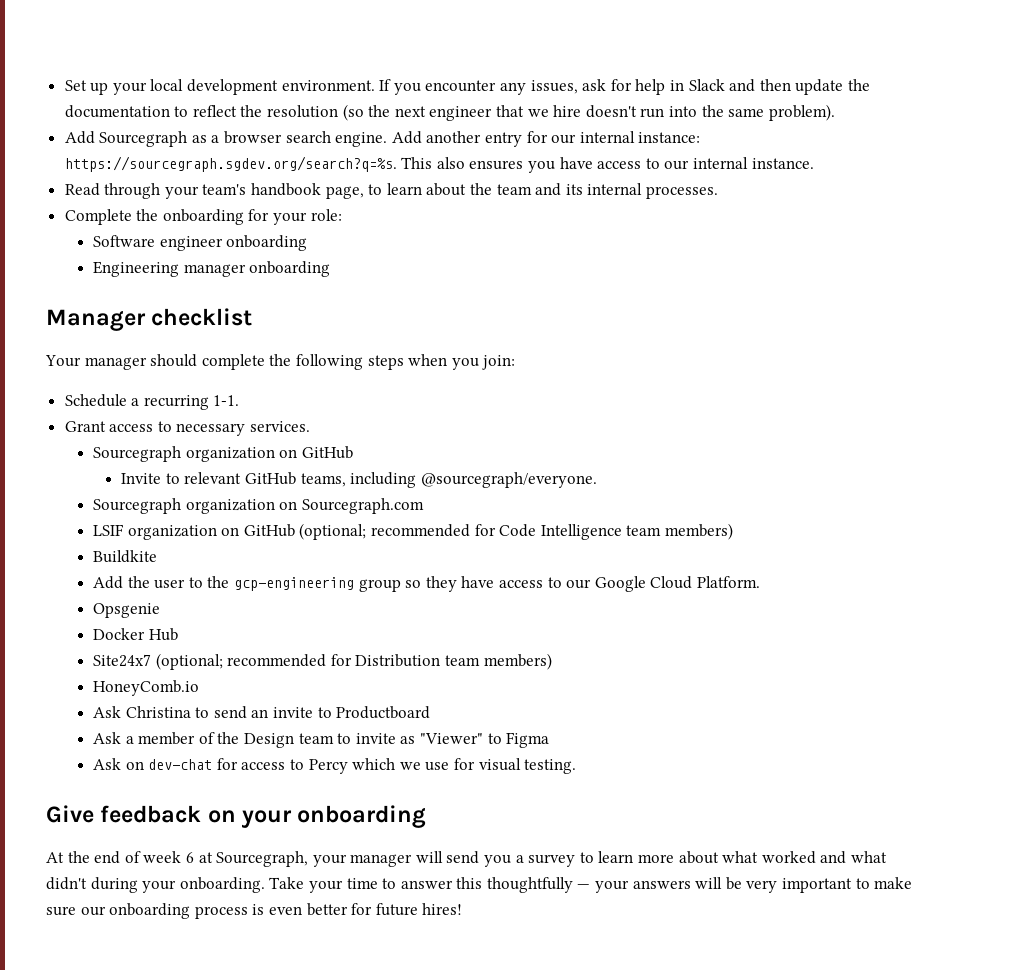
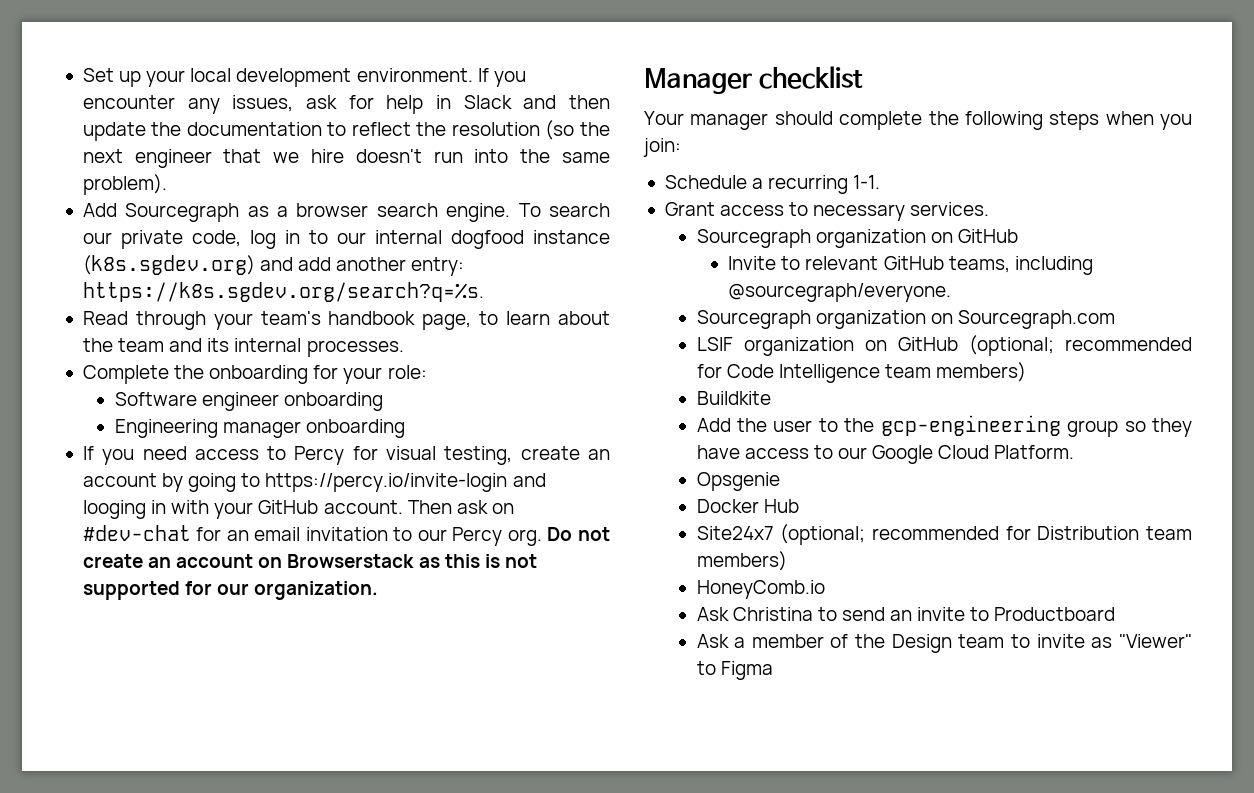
- Add another entry for our internal instance: https://sourcegraph.sgdev.org/search?q=%s. This also ensures you have access to our internal instance.
+ To search our private code, log in to our internal dogfood instance (k8s.sgdev.org) and add another entry: https://k8s.sgdev.org/search?q=%s.
+ If you need access to Percy for visual testing, create an account by going to https://percy.io/invite-login and looging in with your GitHub account. Then ask on #dev-chat for an email invitation to our Percy org. Do not create an account on Browserstack as this is not supported for our organization.
- Ask on dev-chat for access to Percy which we use for visual testing.
- Give feedback on your onboarding
- At the end of week 6 at Sourcegraph, your manager will send you a survey to learn more about what worked and what didn't during your onboarding. Take your time to answer this thoughtfully — your answers will be very important to make sure our onboarding process is even better for future hires!

